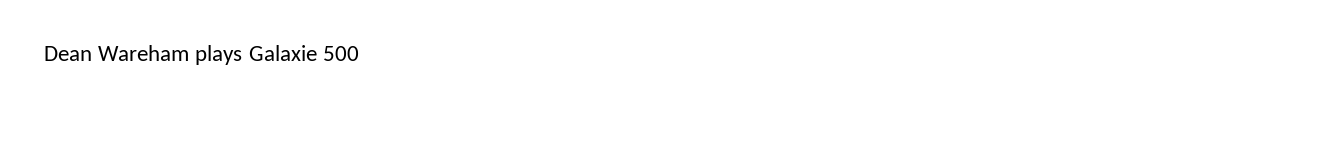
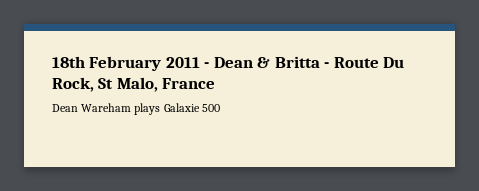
+ 18th February 2011 - Dean & Britta - Route Du Rock, St Malo, France

